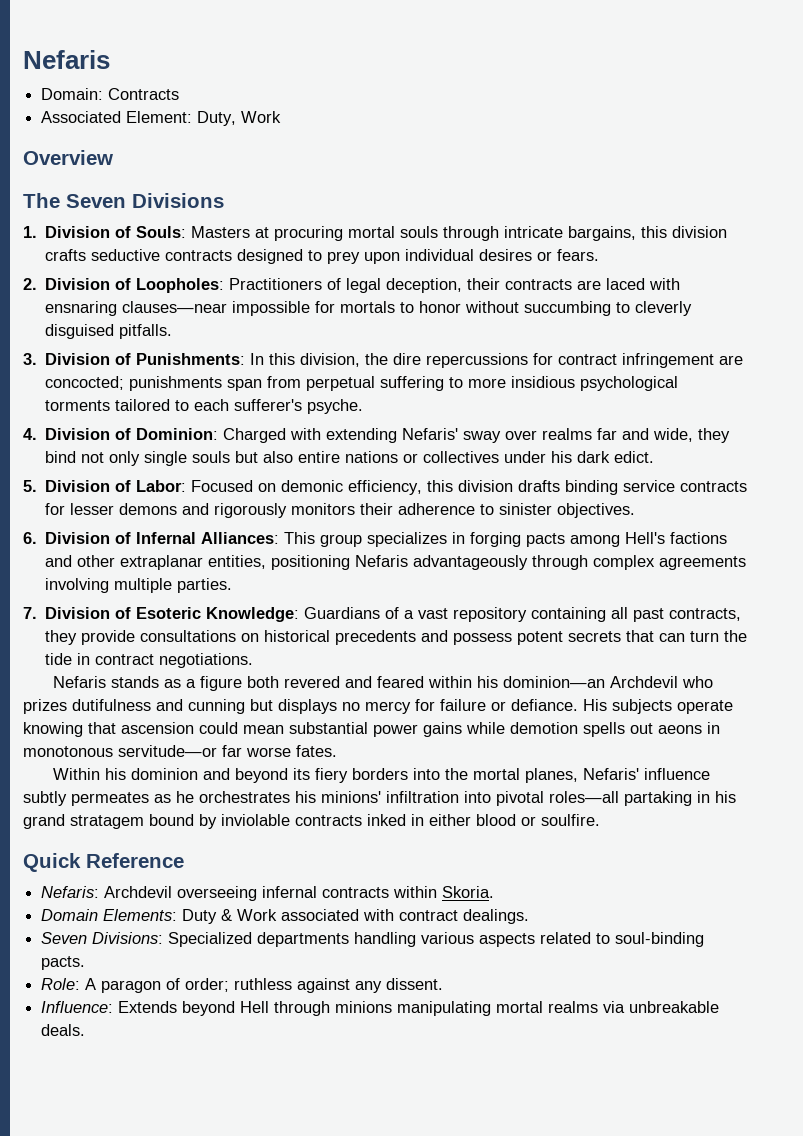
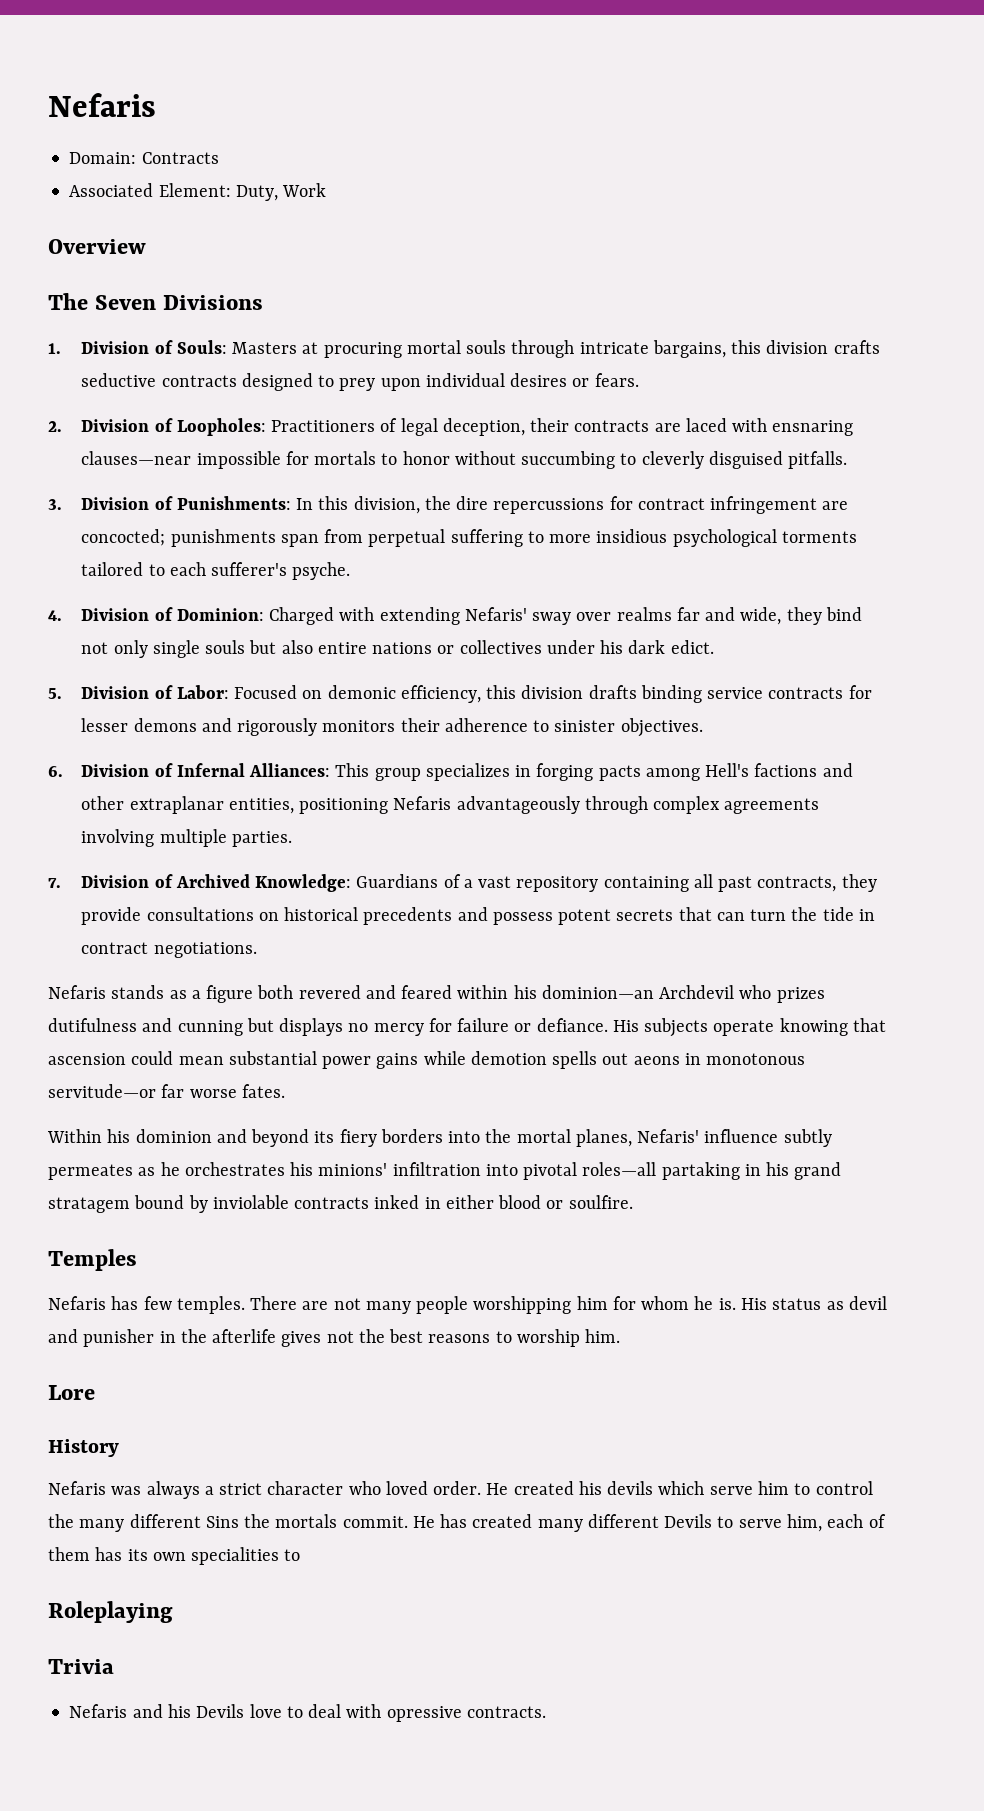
- 7. Division of Esoteric Knowledge: Guardians of a vast repository containing all past contracts, they provide consultations on historical precedents and possess potent secrets that can turn the tide in contract negotiations.
+ 7. Division of Archived Knowledge: Guardians of a vast repository containing all past contracts, they provide consultations on historical precedents and possess potent secrets that can turn the tide in contract negotiations.
- Quick Reference
- Nefaris: Archdevil overseeing infernal contracts within Skoria.
- Domain Elements: Duty & Work associated with contract dealings.
- Seven Divisions: Specialized departments handling various aspects related to soul-binding pacts.
- Role: A paragon of order; ruthless against any dissent.
- Influence: Extends beyond Hell through minions manipulating mortal realms via unbreakable deals.
+ Temples
+ Nefaris has few temples. There are not many people worshipping him for whom he is. His status as devil and punisher in the afterlife gives not the best reasons to worship him.
+ Lore
+ History
+ Nefaris was always a strict character who loved order. He created his devils which serve him to control the many different Sins the mortals commit. He has created many different Devils to serve him, each of them has its own specialities to
+ Roleplaying
+ Trivia
+ Nefaris and his Devils love to deal with opressive contracts.

